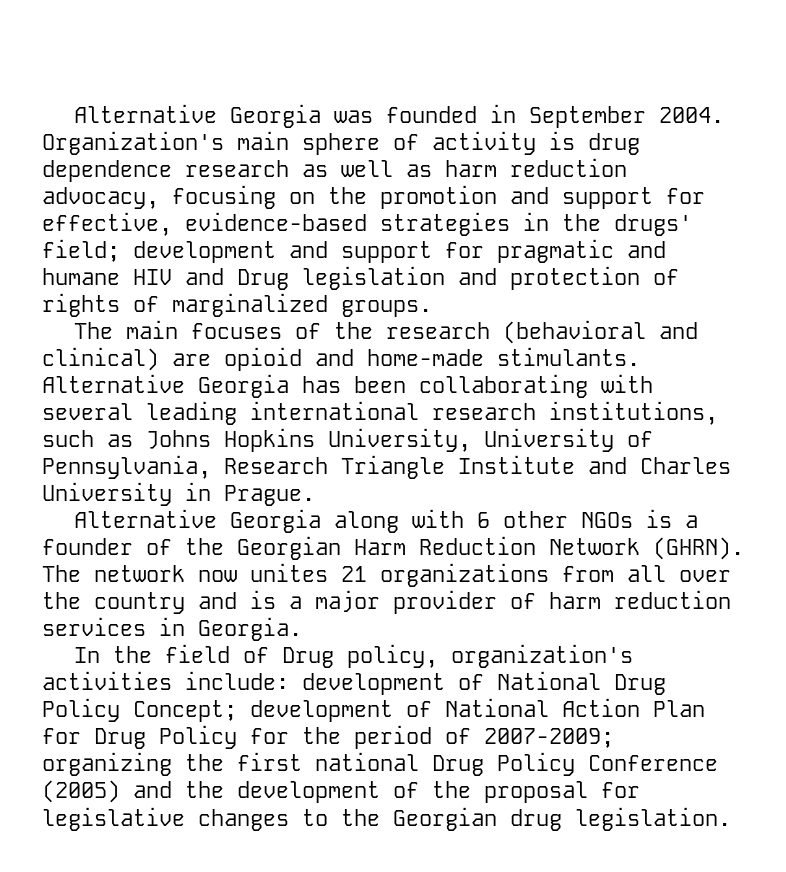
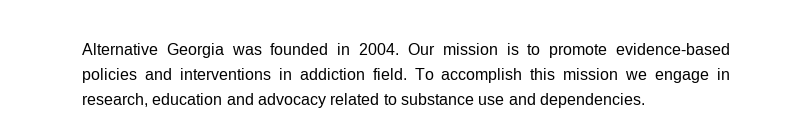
- Alternative Georgia was founded in September 2004. Organization's main sphere of activity is drug dependence research as well as harm reduction advocacy, focusing on the promotion and support for effective, evidence-based strategies in the drugs' field; development and support for pragmatic and humane HIV and Drug legislation and protection of rights of marginalized groups.
- The main focuses of the research (behavioral and clinical) are opioid and home-made stimulants. Alternative Georgia has been collaborating with several leading international research institutions, such as Johns Hopkins University, University of Pennsylvania, Research Triangle Institute and Charles University in Prague.
- Alternative Georgia along with 6 other NGOs is a founder of the Georgian Harm Reduction Network (GHRN). The network now unites 21 organizations from all over the country and is a major provider of harm reduction services in Georgia.
- In the field of Drug policy, organization's activities include: development of National Drug Policy Concept; development of National Action Plan for Drug Policy for the period of 2007-2009; organizing the first national Drug Policy Conference (2005) and the development of the proposal for legislative changes to the Georgian drug legislation.
+ Alternative Georgia was founded in 2004. Our mission is to promote evidence-based policies and interventions in addiction field. To accomplish this mission we engage in research, education and advocacy related to substance use and dependencies.

